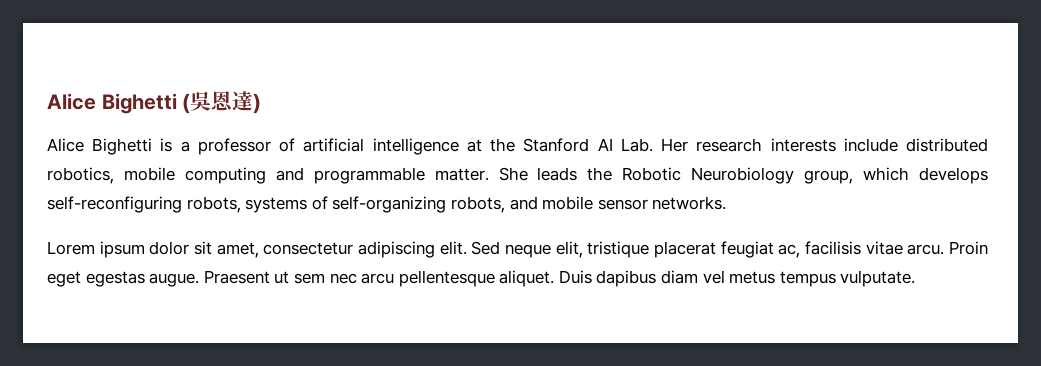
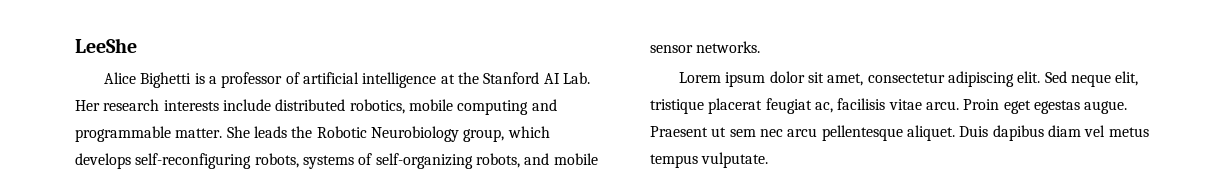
- Alice Bighetti (吳恩達)
+ LeeShe

